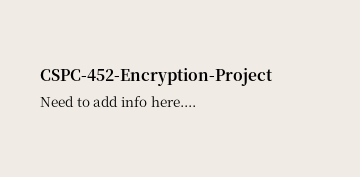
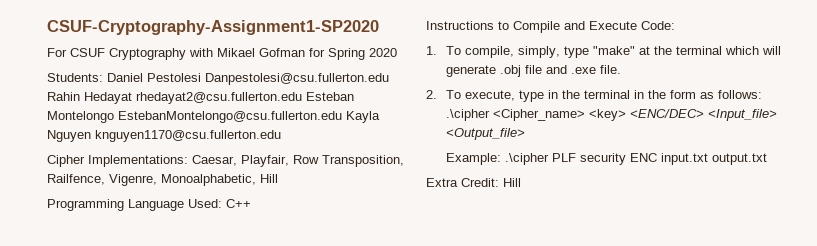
- CSPC-452-Encryption-Project
- Need to add info here....
+ CSUF-Cryptography-Assignment1-SP2020
+ For CSUF Cryptography with Mikael Gofman for Spring 2020
+ Students: Daniel Pestolesi Danpestolesi@csu.fullerton.edu Rahin Hedayat rhedayat2@csu.fullerton.edu Esteban Montelongo EstebanMontelongo@csu.fullerton.edu Kayla Nguyen knguyen1170@csu.fullerton.edu
+ Cipher Implementations: Caesar, Playfair, Row Transposition, Railfence, Vigenre, Monoalphabetic, Hill
+ Programming Language Used: C++
+ Instructions to Compile and Execute Code:
+ 1. To compile, simply, type "make" at the terminal which will generate .obj file and .exe file.
+ 2. To execute, type in the terminal in the form as follows: .\cipher <Cipher_name> <key> <ENC/DEC> <Input_file> <Output_file>
+ Example: .\cipher PLF security ENC input.txt output.txt
+ Extra Credit: Hill

